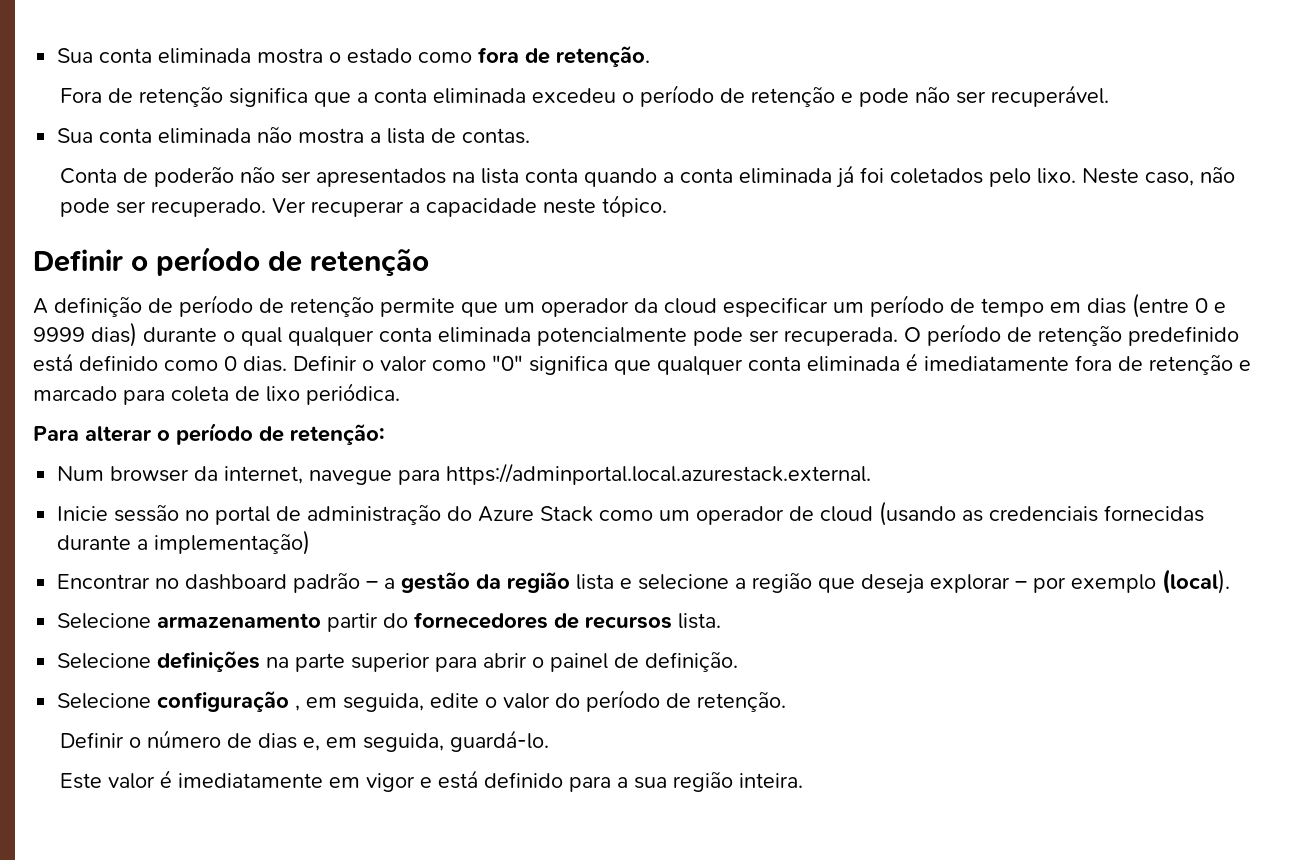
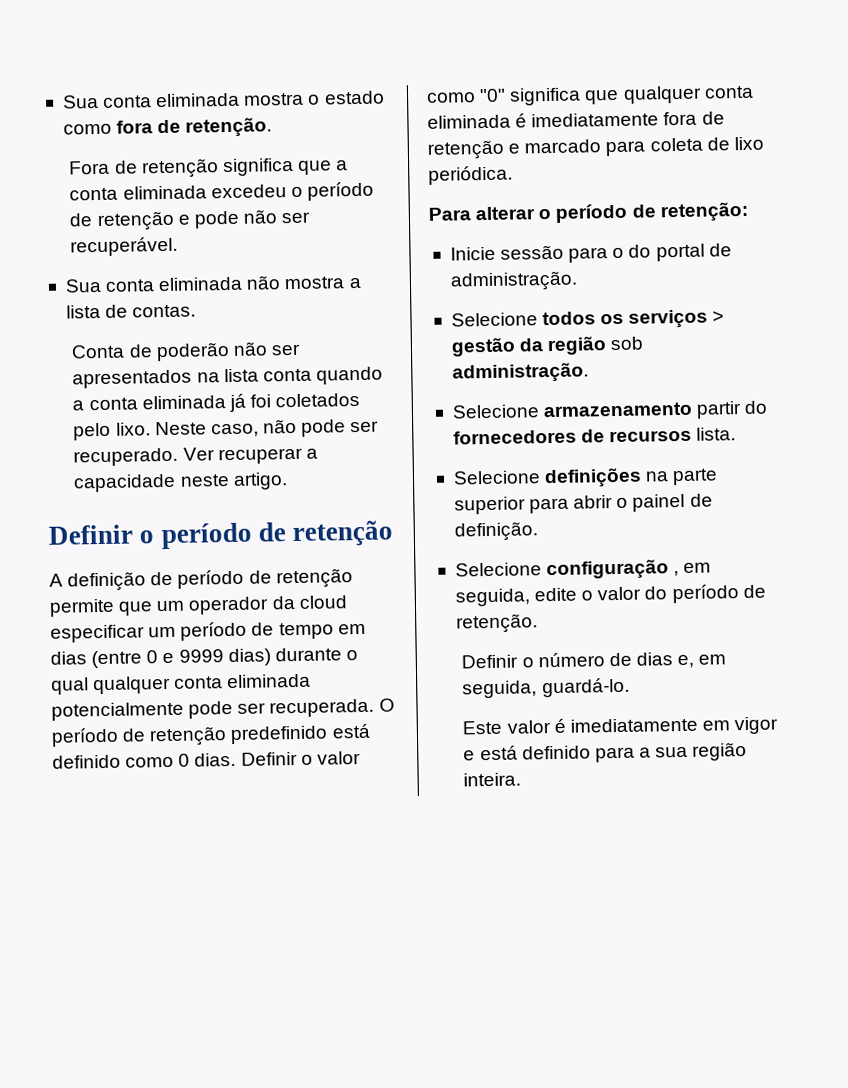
- Ver recuperar a capacidade neste tópico.
+ Ver recuperar a capacidade neste artigo.
- Num browser da internet, navegue para https://adminportal.local.azurestack.external.
- Inicie sessão no portal de administração do Azure Stack como um operador de cloud (usando as credenciais fornecidas durante a implementação)
- Encontrar no dashboard padrão – a gestão da região lista e selecione a região que deseja explorar – por exemplo (local).
+ Inicie sessão para o do portal de administração.
+ Selecione todos os serviços > gestão da região sob administração.

